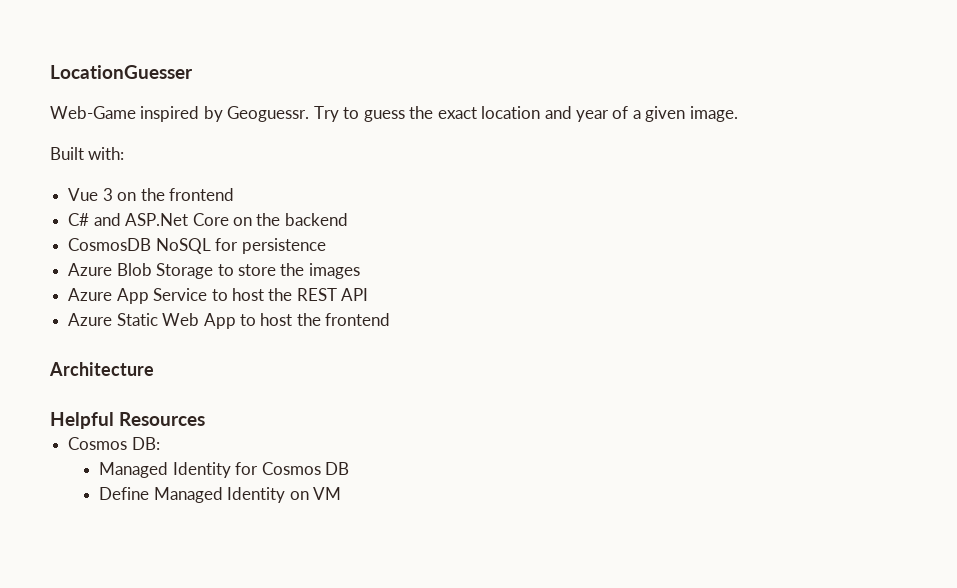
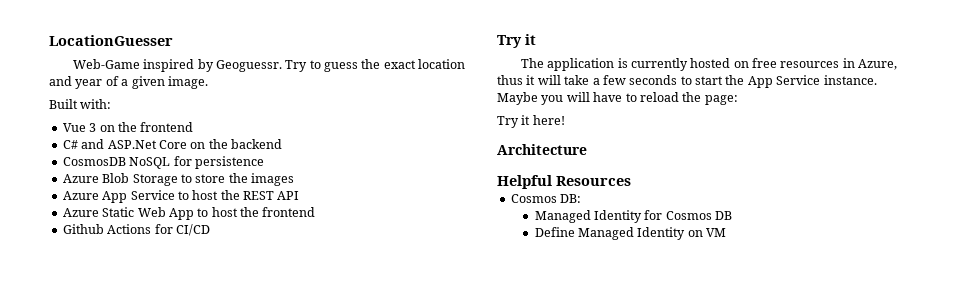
+ Github Actions for CI/CD
+ Try it
+ The application is currently hosted on free resources in Azure, thus it will take a few seconds to start the App Service instance. Maybe you will have to reload the page:
+ Try it here!

